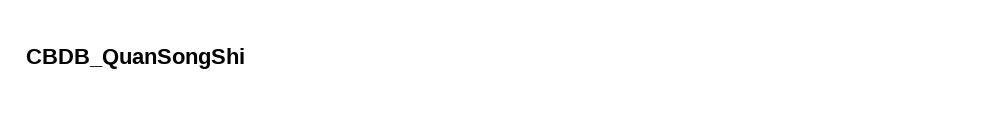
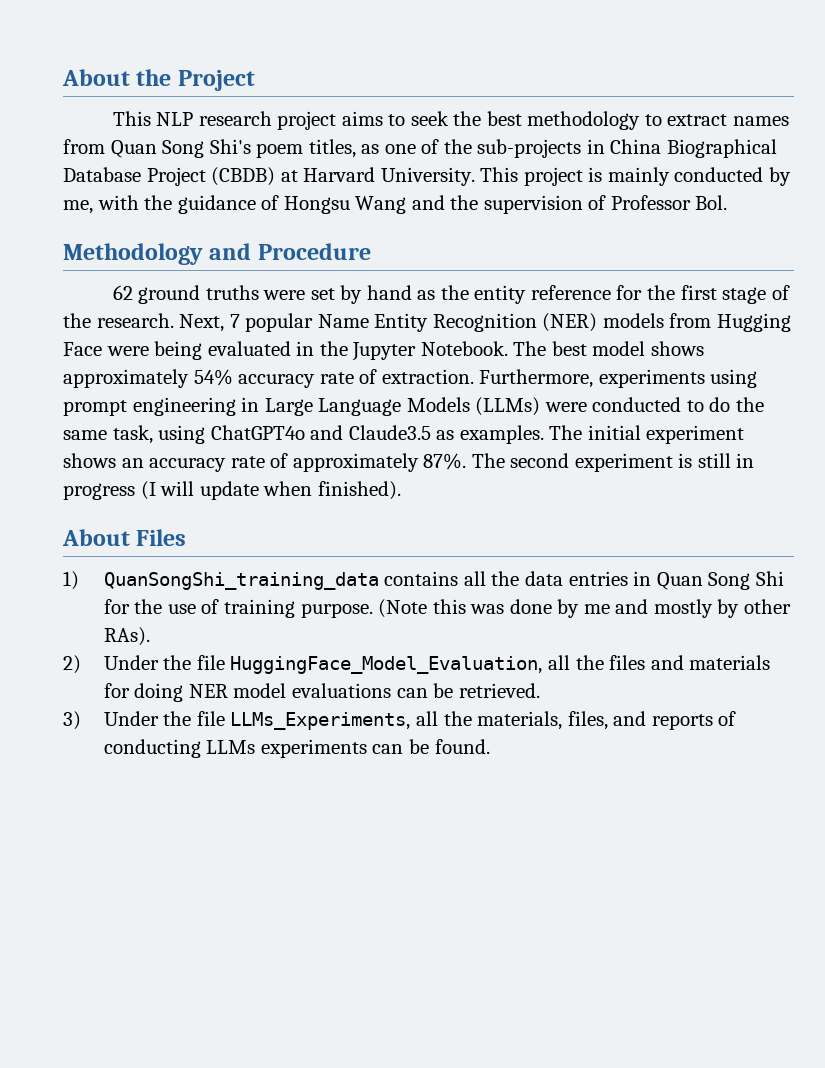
- CBDB_QuanSongShi
+ About the Project
+ This NLP research project aims to seek the best methodology to extract names from Quan Song Shi's poem titles, as one of the sub-projects in China Biographical Database Project (CBDB) at Harvard University. This project is mainly conducted by me, with the guidance of Hongsu Wang and the supervision of Professor Bol.
+ Methodology and Procedure
+ 62 ground truths were set by hand as the entity reference for the first stage of the research. Next, 7 popular Name Entity Recognition (NER) models from Hugging Face were being evaluated in the Jupyter Notebook. The best model shows approximately 54% accuracy rate of extraction. Furthermore, experiments using prompt engineering in Large Language Models (LLMs) were conducted to do the same task, using ChatGPT4o and Claude3.5 as examples. The initial experiment shows an accuracy rate of approximately 87%. The second experiment is still in progress (I will update when finished).
+ About Files
+ 1) QuanSongShi_training_data contains all the data entries in Quan Song Shi for the use of training purpose. (Note this was done by me and mostly by other RAs).
+ 2) Under the file HuggingFace_Model_Evaluation, all the files and materials for doing NER model evaluations can be retrieved.
+ 3) Under the file LLMs_Experiments, all the materials, files, and reports of conducting LLMs experiments can be found.

